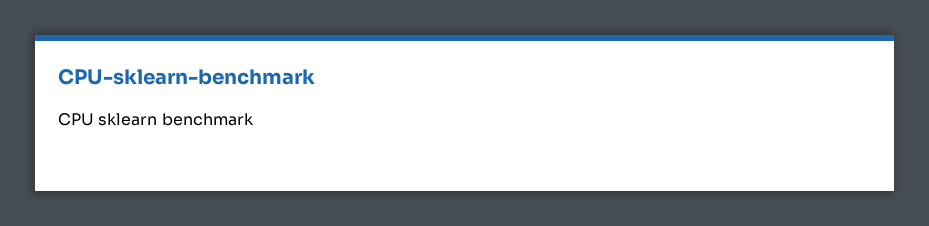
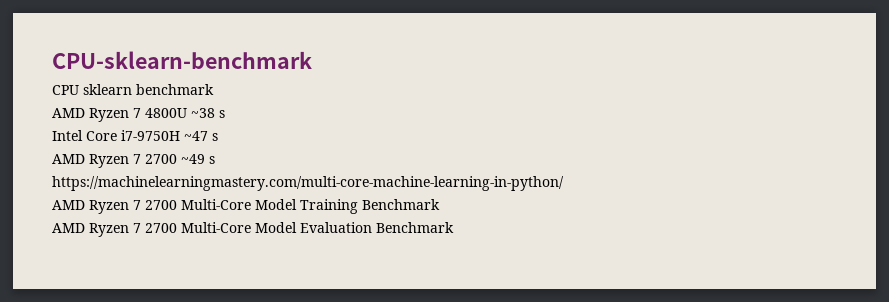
+ AMD Ryzen 7 4800U ~38 s
+ Intel Core i7-9750H ~47 s
+ AMD Ryzen 7 2700 ~49 s
+ https://machinelearningmastery.com/multi-core-machine-learning-in-python/
+ AMD Ryzen 7 2700 Multi-Core Model Training Benchmark
+ AMD Ryzen 7 2700 Multi-Core Model Evaluation Benchmark

